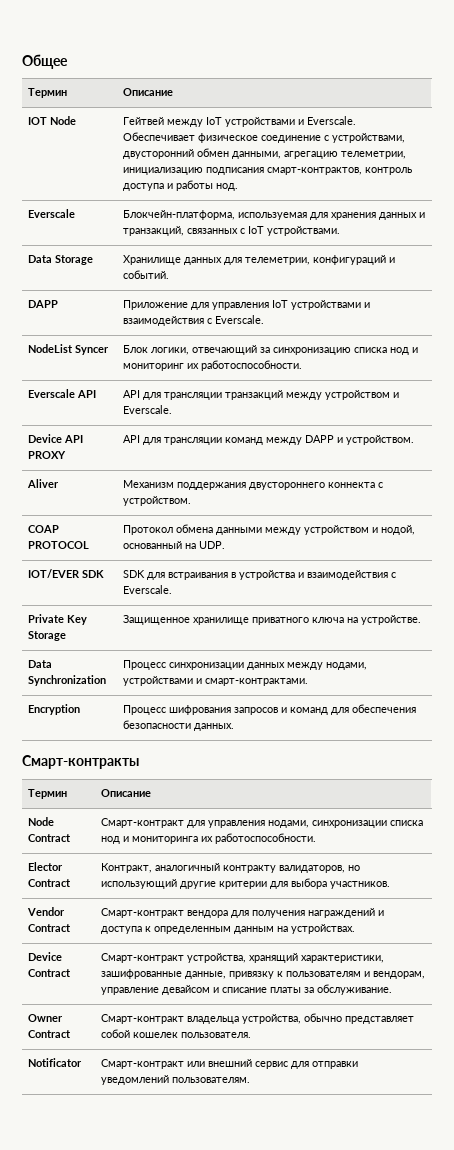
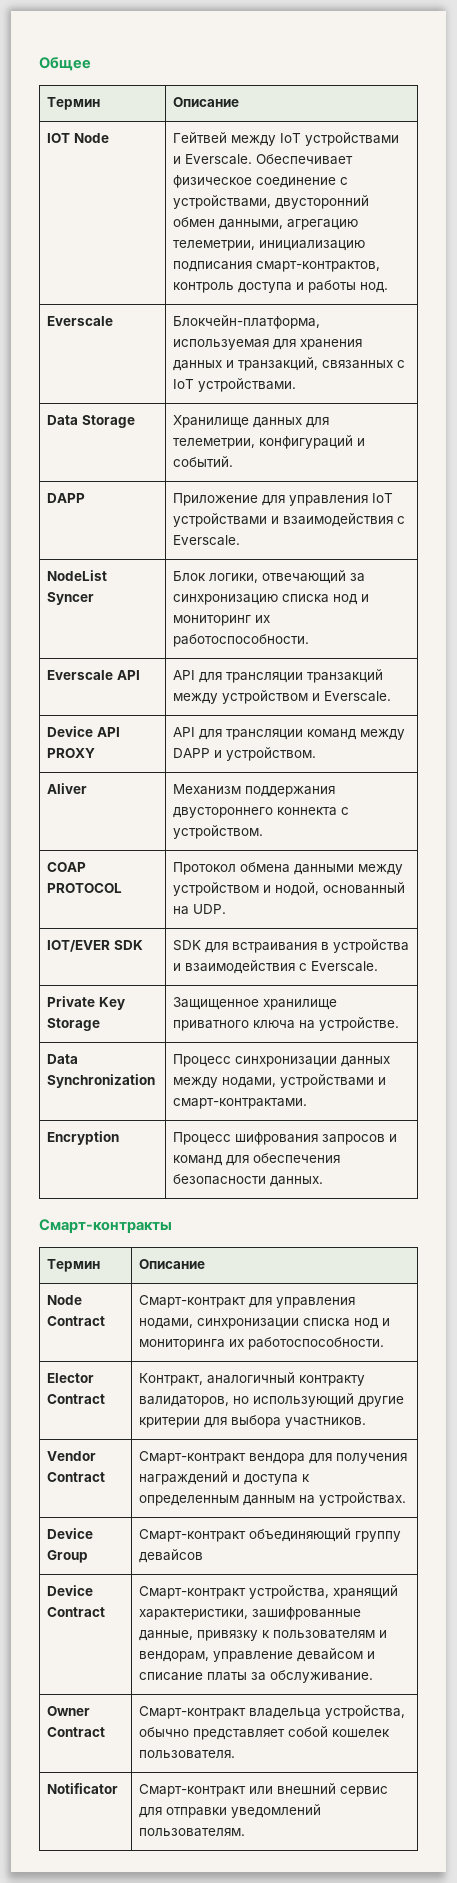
+ Device Group | Смарт-контракт объединяющий группу девайсов

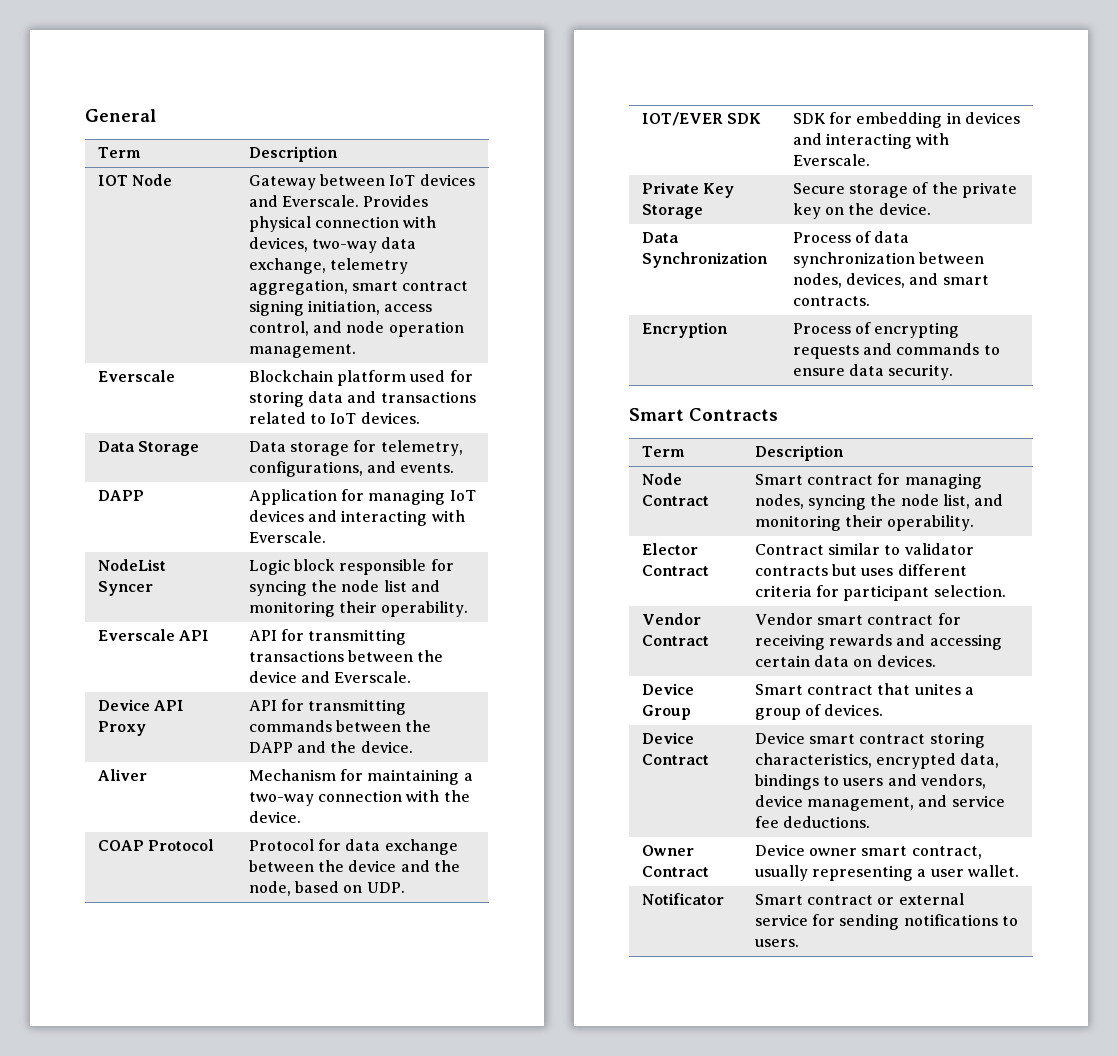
- Общее
- Термин | Описание
+ General
+ Term | Description
- IOT Node | Гейтвей между IoT устройствами и Everscale. Обеспечивает физическое соединение с устройствами, двусторонний обмен данными, агрегацию телеметрии, инициализацию подписания смарт-контрактов, контроль доступа и работы нод.
- Everscale | Блокчейн-платформа, используемая для хранения данных и транзакций, связанных с IoT устройствами.
- Data Storage | Хранилище данных для телеметрии, конфигураций и событий.
- DAPP | Приложение для управления IoT устройствами и взаимодействия с Everscale.
- NodeList Syncer | Блок логики, отвечающий за синхронизацию списка нод и мониторинг их работоспособности.
- Everscale API | API для трансляции транзакций между устройством и Everscale.
+ IOT Node | Gateway between IoT devices and Everscale. Provides physical connection with devices, two-way data exchange, telemetry aggregation, smart contract signing initiation, access control, and node operation management.
+ Everscale | Blockchain platform used for storing data and transactions related to IoT devices.
+ Data Storage | Data storage for telemetry, configurations, and events.
+ DAPP | Application for managing IoT devices and interacting with Everscale.
+ NodeList Syncer | Logic block responsible for syncing the node list and monitoring their operability.
+ Everscale API | API for transmitting transactions between the device and Everscale.
- Device API PROXY | API для трансляции команд между DAPP и устройством.
- Aliver | Механизм поддержания двустороннего коннекта с устройством.
- COAP PROTOCOL | Протокол обмена данными между устройством и нодой, основанный на UDP.
- IOT/EVER SDK | SDK для встраивания в устройства и взаимодействия с Everscale.
- Private Key Storage | Защищенное хранилище приватного ключа на устройстве.
- Data Synchronization | Процесс синхронизации данных между нодами, устройствами и смарт-контрактами.
- Encryption | Процесс шифрования запросов и команд для обеспечения безопасности данных.
- Смарт-контракты
- Термин | Описание
- Node Contract | Смарт-контракт для управления нодами, синхронизации списка нод и мониторинга их работоспособности.
- Elector Contract | Контракт, аналогичный контракту валидаторов, но использующий другие критерии для выбора участников.
- Vendor Contract | Смарт-контракт вендора для получения награждений и доступа к определенным данным на устройствах.
- Device Group | Смарт-контракт объединяющий группу девайсов
- Device Contract | Смарт-контракт устройства, хранящий характеристики, зашифрованные данные, привязку к пользователям и вендорам, управление девайсом и списание платы за обслуживание.
- Owner Contract | Смарт-контракт владельца устройства, обычно представляет собой кошелек пользователя.
- Notificator | Смарт-контракт или внешний сервис для отправки уведомлений пользователям.
+ Device API Proxy | API for transmitting commands between the DAPP and the device.
+ Aliver | Mechanism for maintaining a two-way connection with the device.
+ COAP Protocol | Protocol for data exchange between the device and the node, based on UDP.
+ IOT/EVER SDK | SDK for embedding in devices and interacting with Everscale.
+ Private Key Storage | Secure storage of the private key on the device.
+ Data Synchronization | Process of data synchronization between nodes, devices, and smart contracts.
+ Encryption | Process of encrypting requests and commands to ensure data security.
+ Smart Contracts
+ Term | Description
+ Node Contract | Smart contract for managing nodes, syncing the node list, and monitoring their operability.
+ Elector Contract | Contract similar to validator contracts but uses different criteria for participant selection.
+ Vendor Contract | Vendor smart contract for receiving rewards and accessing certain data on devices.
+ Device Group | Smart contract that unites a group of devices.
+ Device Contract | Device smart contract storing characteristics, encrypted data, bindings to users and vendors, device management, and service fee deductions.
+ Owner Contract | Device owner smart contract, usually representing a user wallet.
+ Notificator | Smart contract or external service for sending notifications to users.

